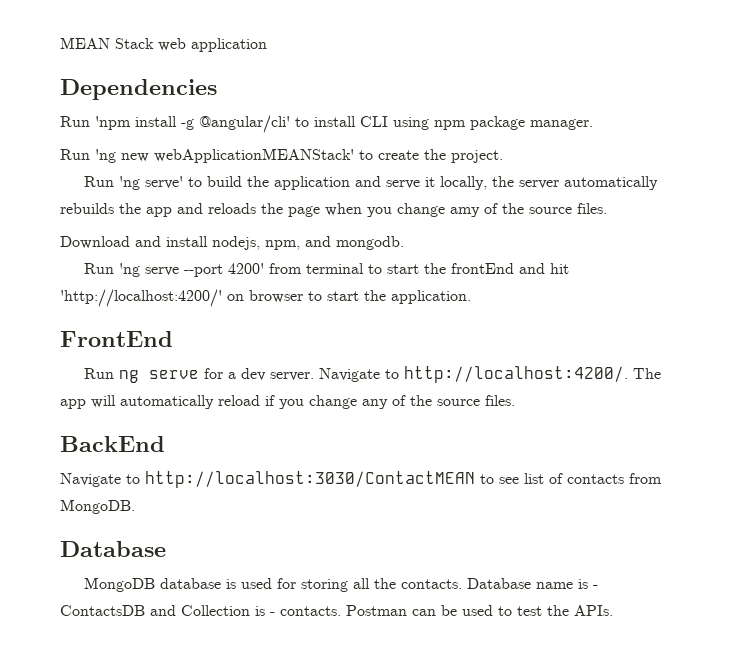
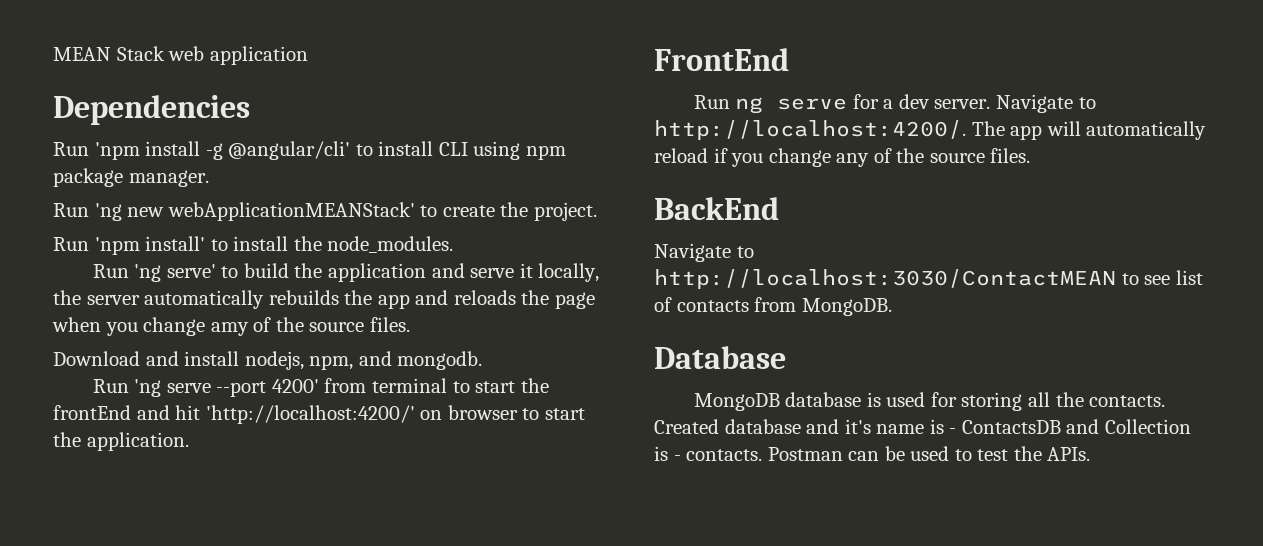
+ Run 'npm install' to install the node_modules.
- Database name is - ContactsDB and Collection is - contacts.
+ Created database and it's name is - ContactsDB and Collection is - contacts.

